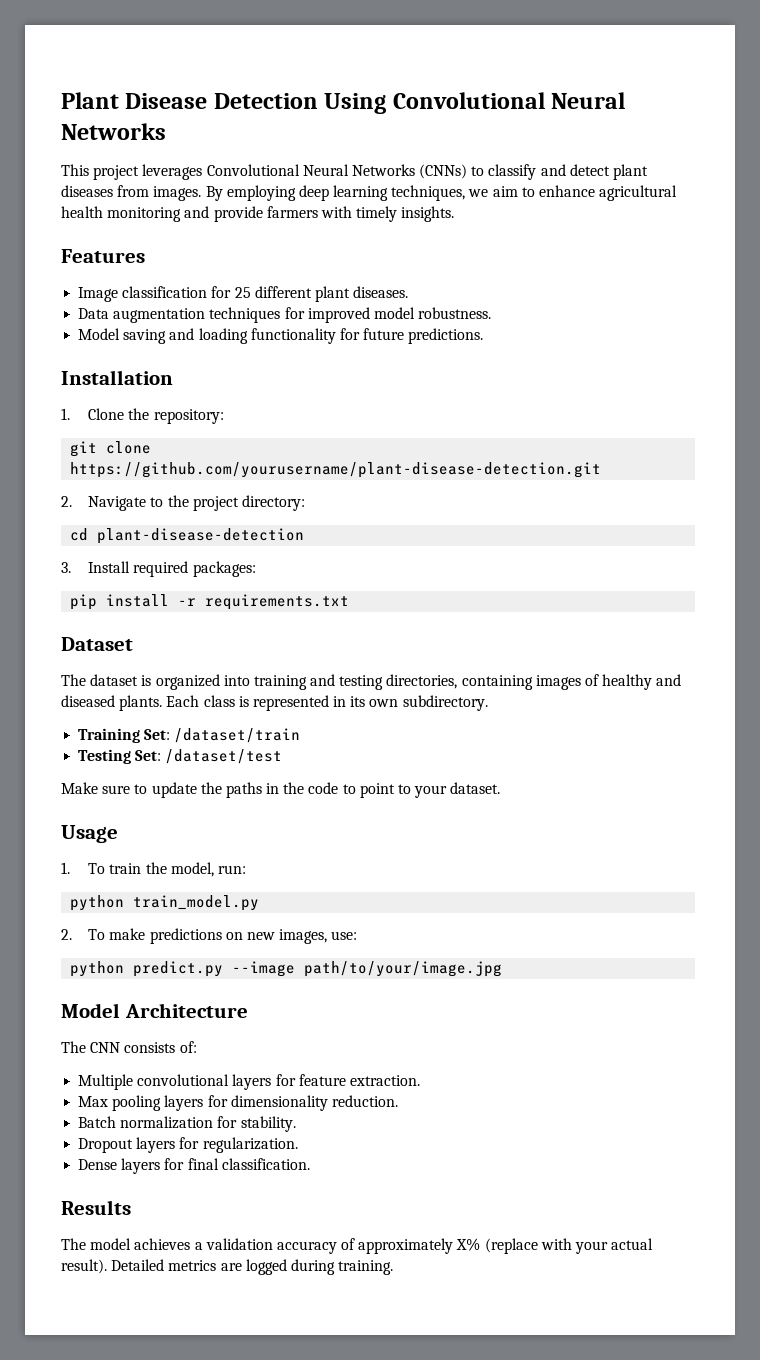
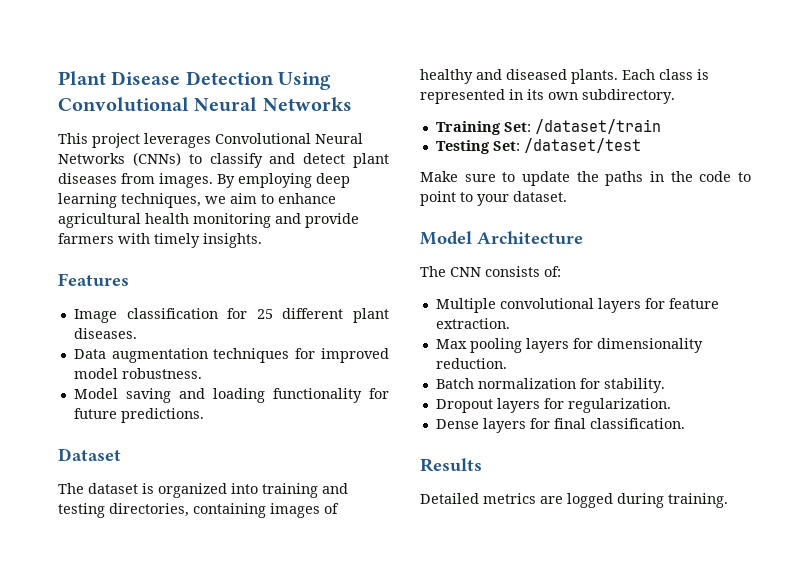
- Installation
- 1. Clone the repository:
- git clone https://github.com/yourusername/plant-disease-detection.git
- 2. Navigate to the project directory:
- cd plant-disease-detection
- 3. Install required packages:
- pip install -r requirements.txt
- Usage
- 1. To train the model, run:
- python train_model.py
- 2. To make predictions on new images, use:
- python predict.py --image path/to/your/image.jpg
- The model achieves a validation accuracy of approximately X% (replace with your actual result).

